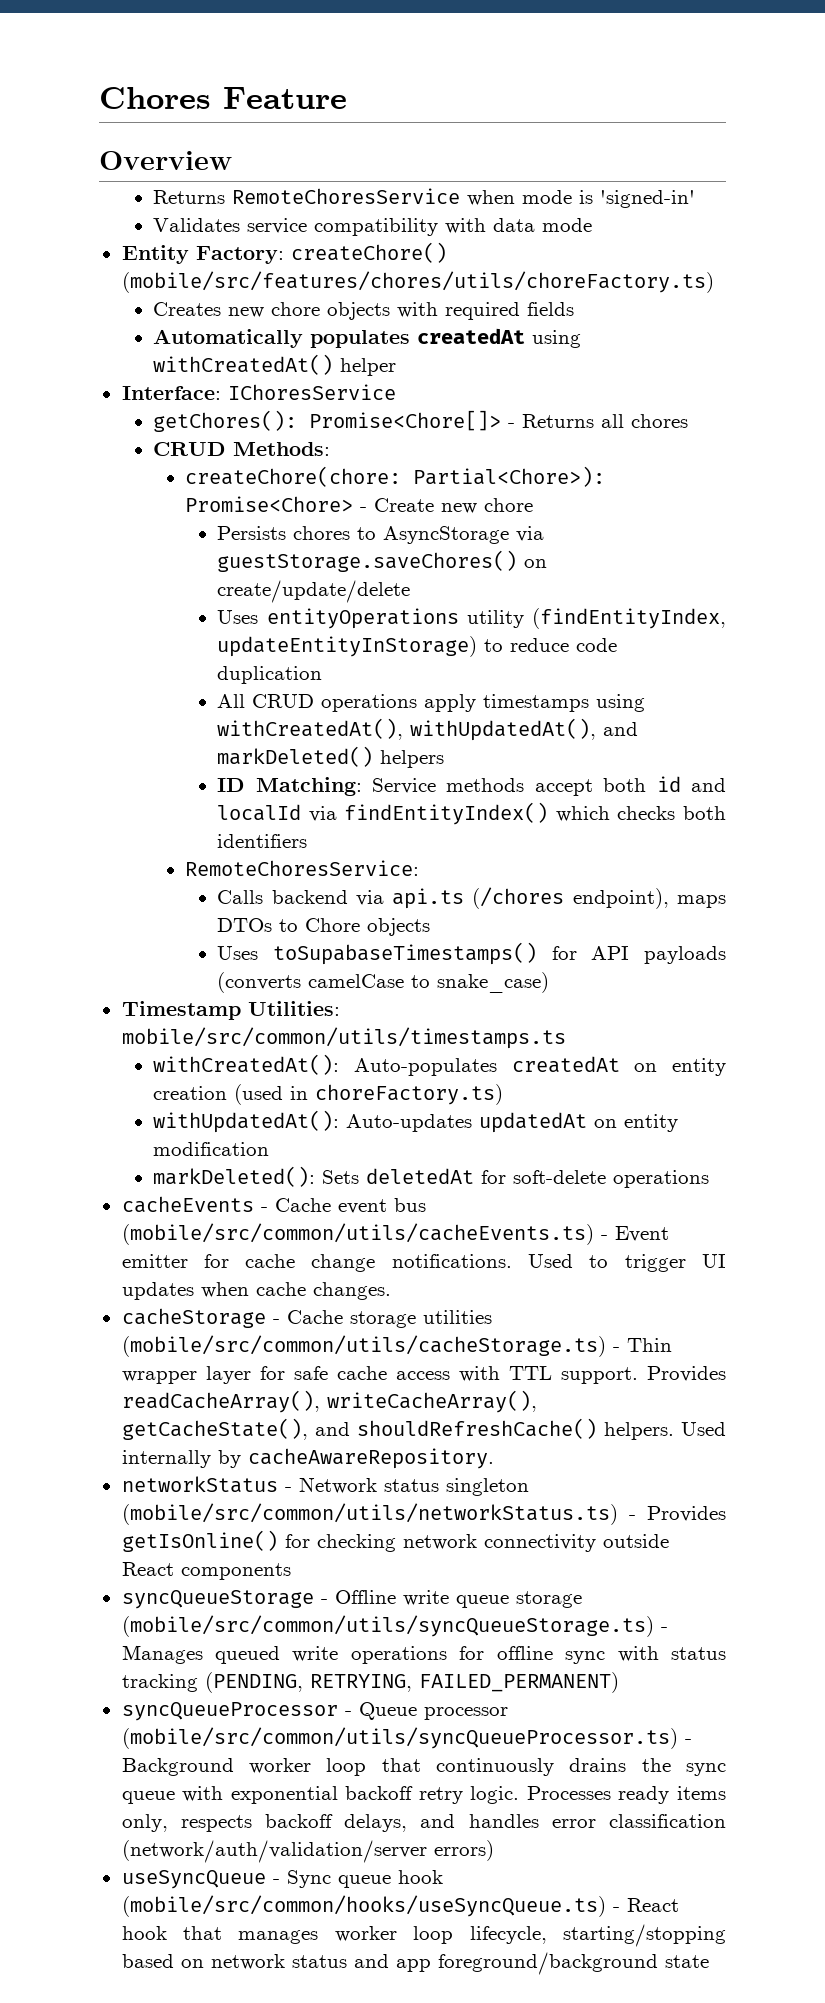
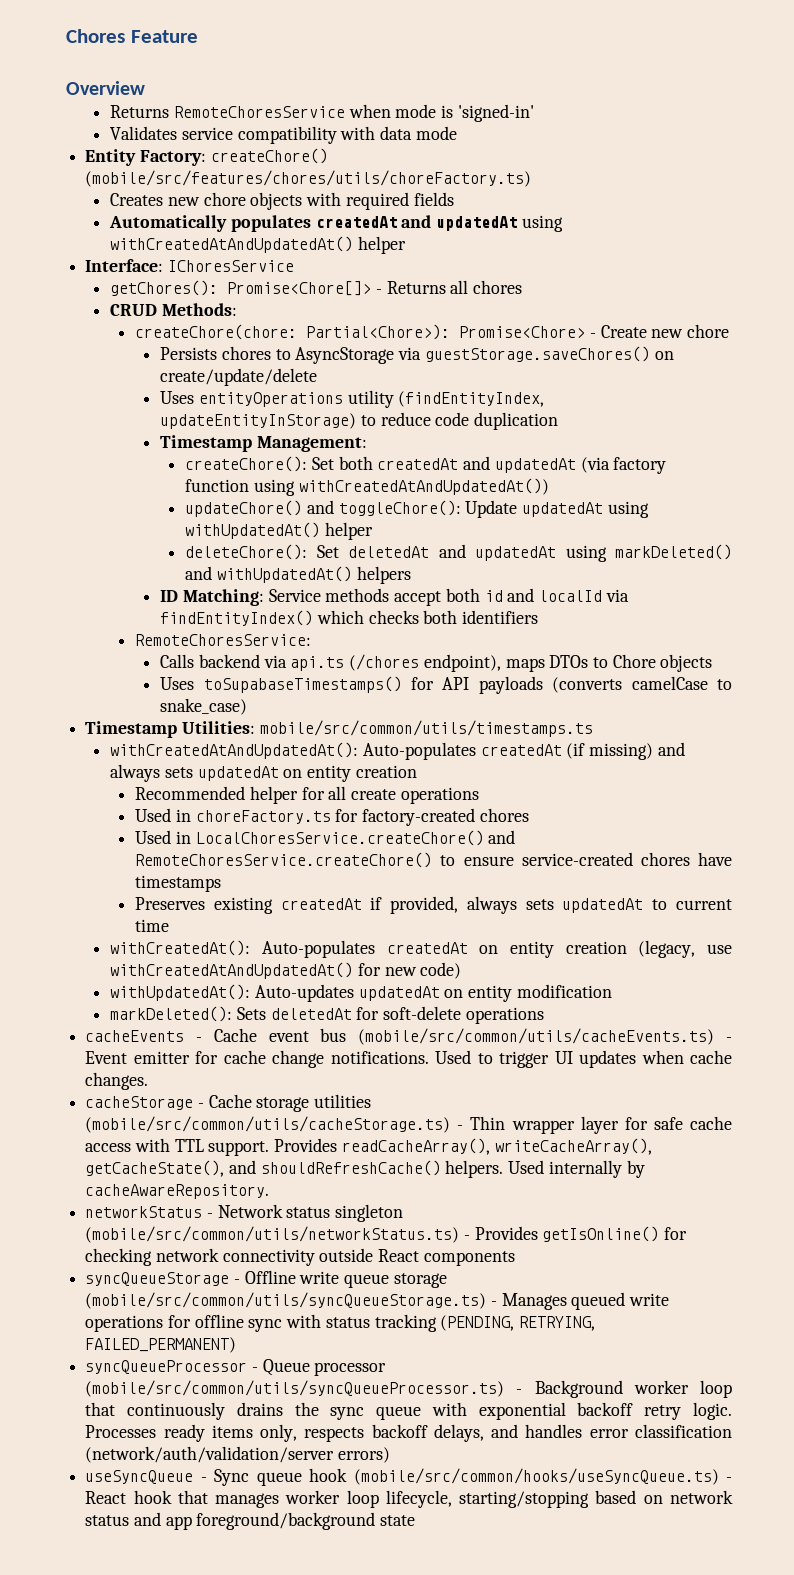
- Automatically populates createdAt using withCreatedAt() helper
+ Automatically populates createdAt and updatedAt using withCreatedAtAndUpdatedAt() helper
- All CRUD operations apply timestamps using withCreatedAt(), withUpdatedAt(), and markDeleted() helpers
+ Timestamp Management:
+ createChore(): Set both createdAt and updatedAt (via factory function using withCreatedAtAndUpdatedAt())
+ updateChore() and toggleChore(): Update updatedAt using withUpdatedAt() helper
+ deleteChore(): Set deletedAt and updatedAt using markDeleted() and withUpdatedAt() helpers
+ withCreatedAtAndUpdatedAt(): Auto-populates createdAt (if missing) and always sets updatedAt on entity creation
+ Recommended helper for all create operations
+ Used in choreFactory.ts for factory-created chores
+ Used in LocalChoresService.createChore() and RemoteChoresService.createChore() to ensure service-created chores have timestamps
+ Preserves existing createdAt if provided, always sets updatedAt to current time
- withCreatedAt(): Auto-populates createdAt on entity creation (used in choreFactory.ts)
+ withCreatedAt(): Auto-populates createdAt on entity creation (legacy, use withCreatedAtAndUpdatedAt() for new code)

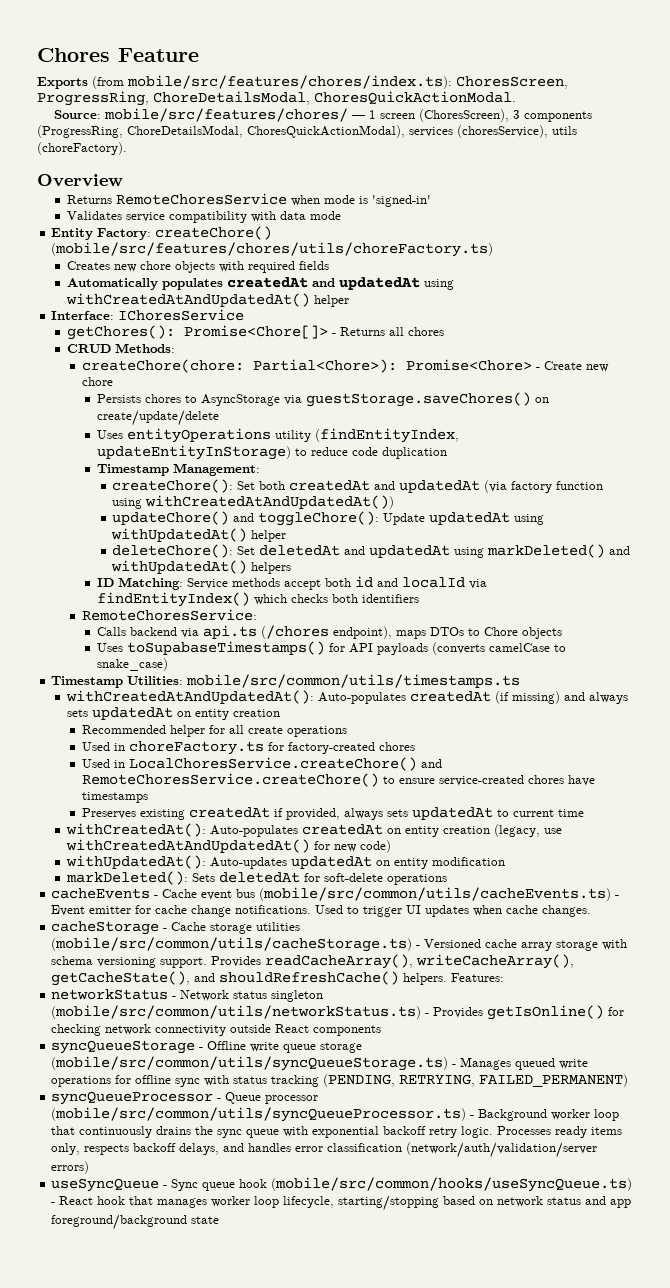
+ Exports (from mobile/src/features/chores/index.ts): ChoresScreen, ProgressRing, ChoreDetailsModal, ChoresQuickActionModal.
+ Source: mobile/src/features/chores/ — 1 screen (ChoresScreen), 3 components (ProgressRing, ChoreDetailsModal, ChoresQuickActionModal), services (choresService), utils (choreFactory).
- cacheStorage - Cache storage utilities (mobile/src/common/utils/cacheStorage.ts) - Thin wrapper layer for safe cache access with TTL support.
+ cacheStorage - Cache storage utilities (mobile/src/common/utils/cacheStorage.ts) - Versioned cache array storage with schema versioning support.
- Used internally by cacheAwareRepository.
+ Features:

